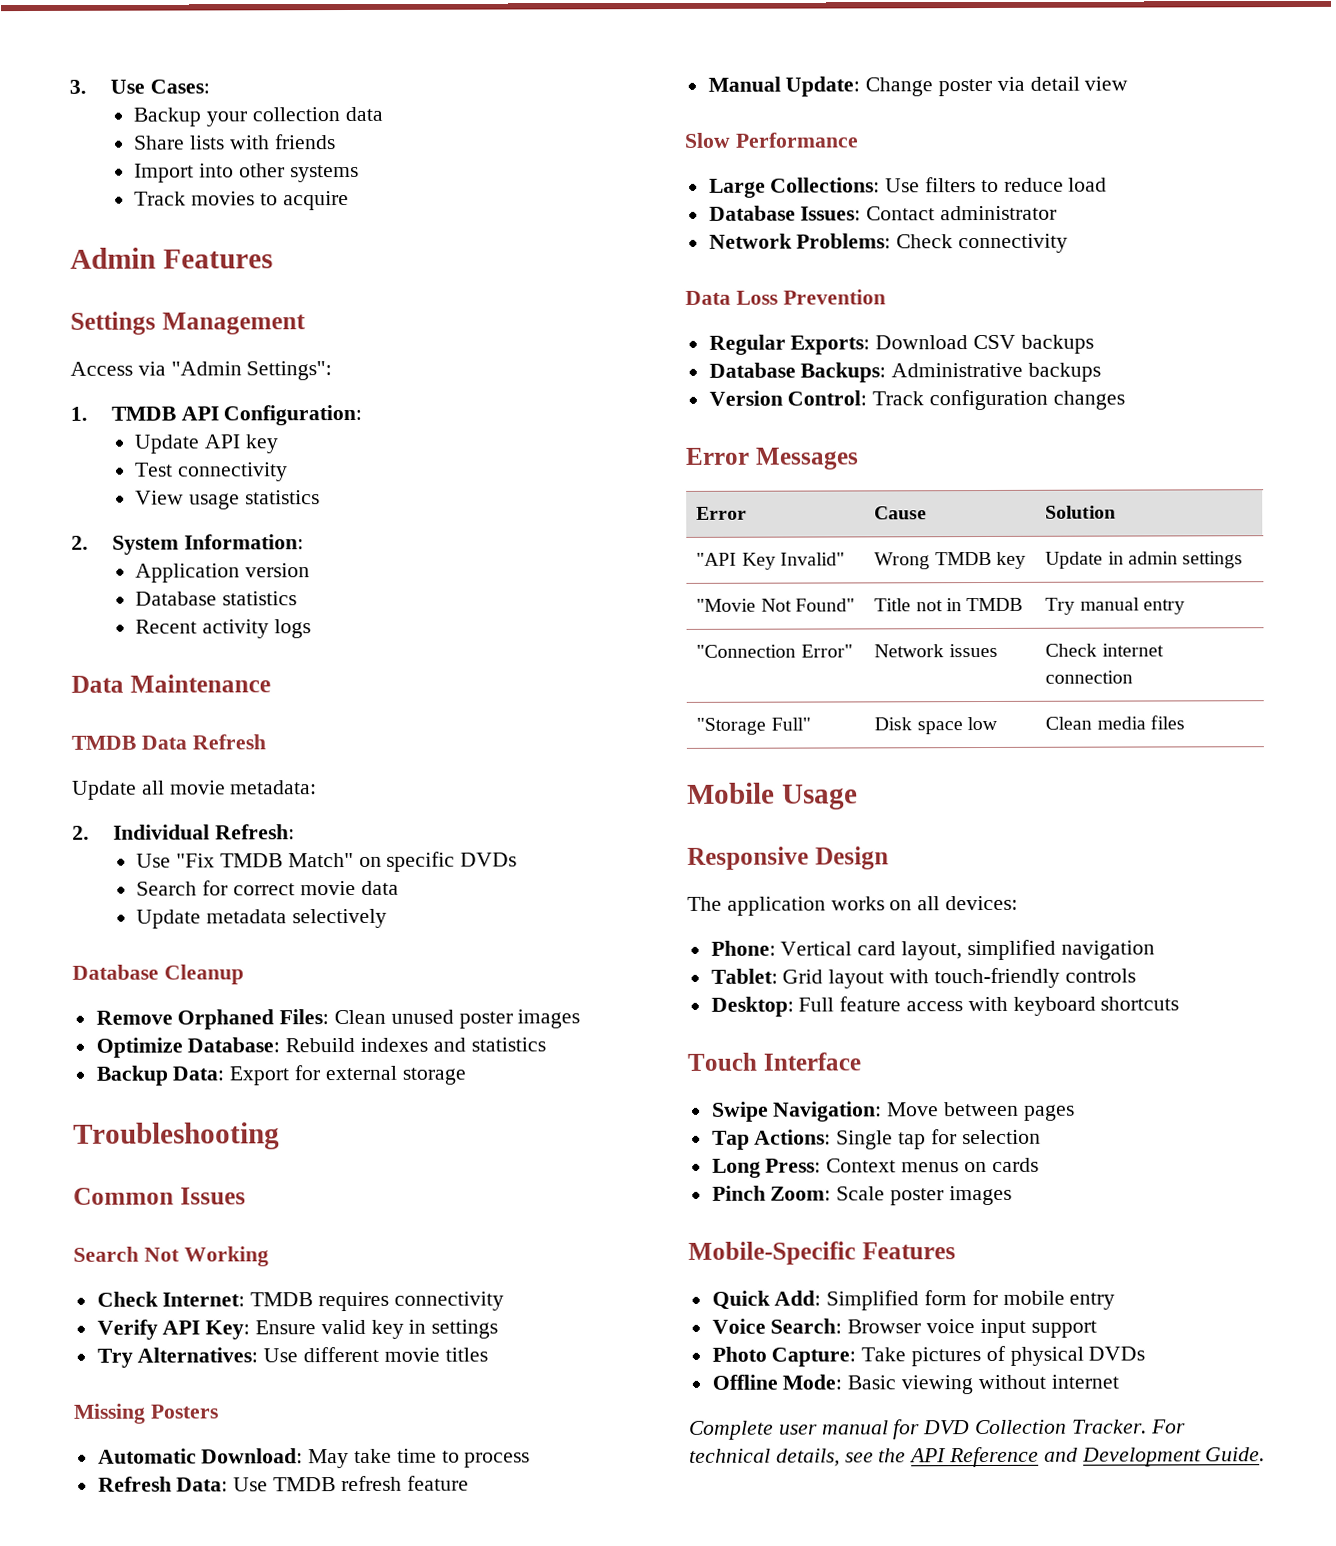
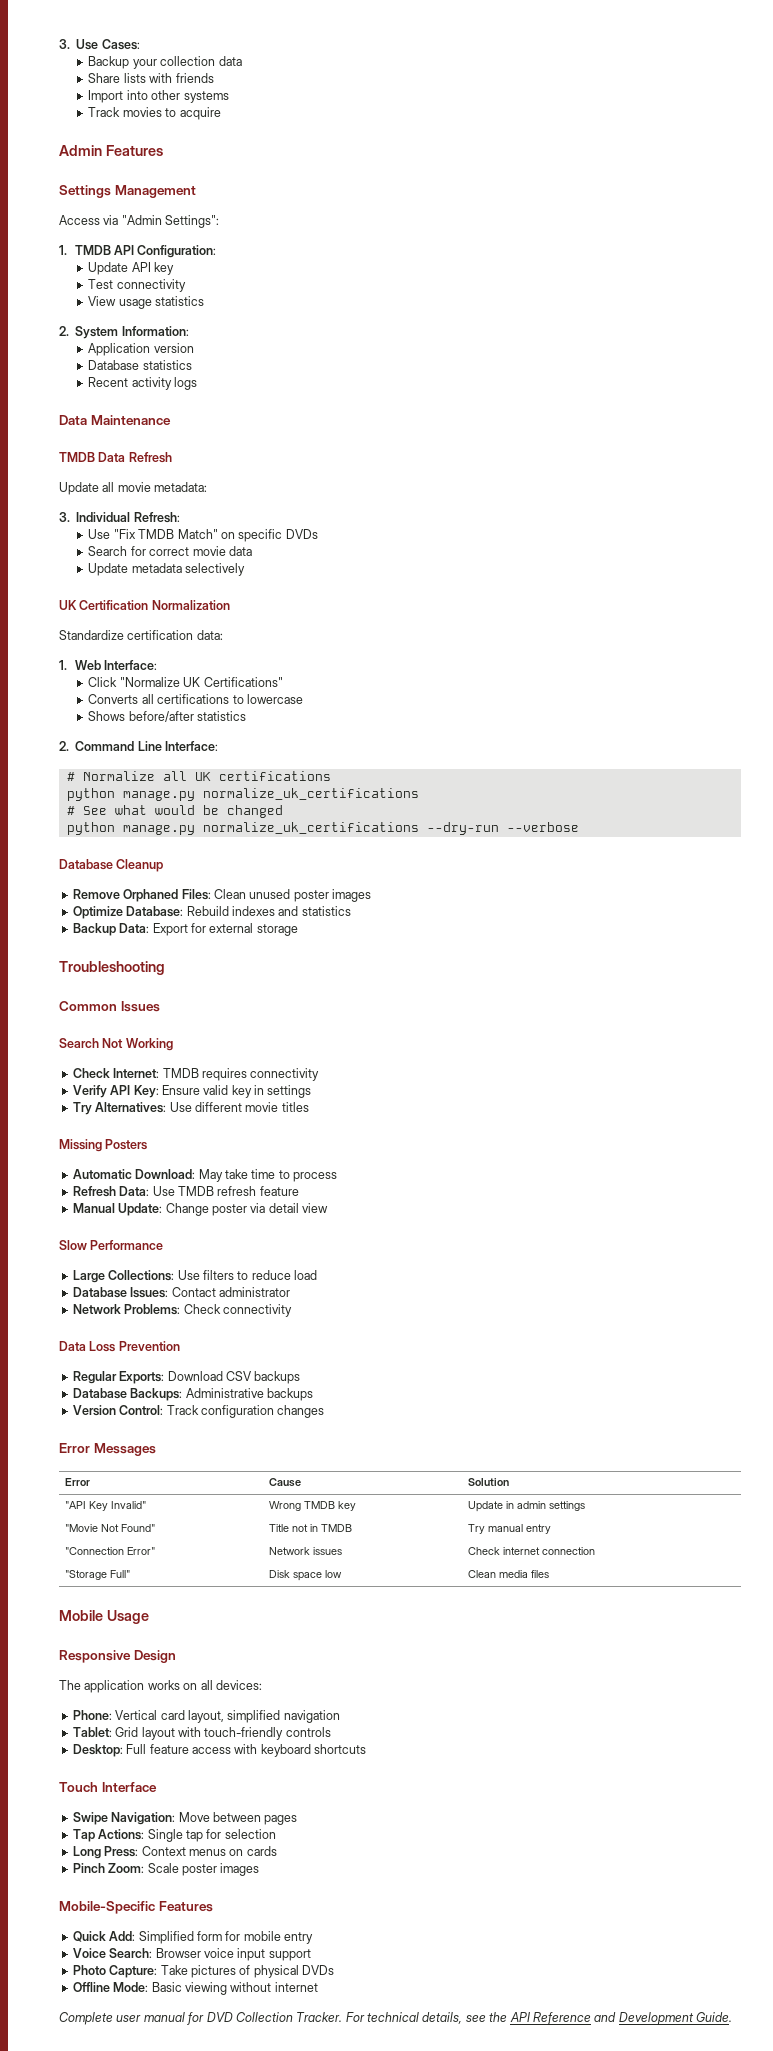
- 2. Individual Refresh:
+ 3. Individual Refresh:
+ UK Certification Normalization
+ Standardize certification data:
+ 1. Web Interface:
+ Click "Normalize UK Certifications"
+ Converts all certifications to lowercase
+ Shows before/after statistics
+ 2. Command Line Interface:
+ # Normalize all UK certifications
+ python manage.py normalize_uk_certifications
+ # See what would be changed
+ python manage.py normalize_uk_certifications --dry-run --verbose

